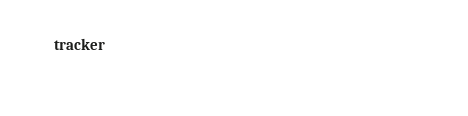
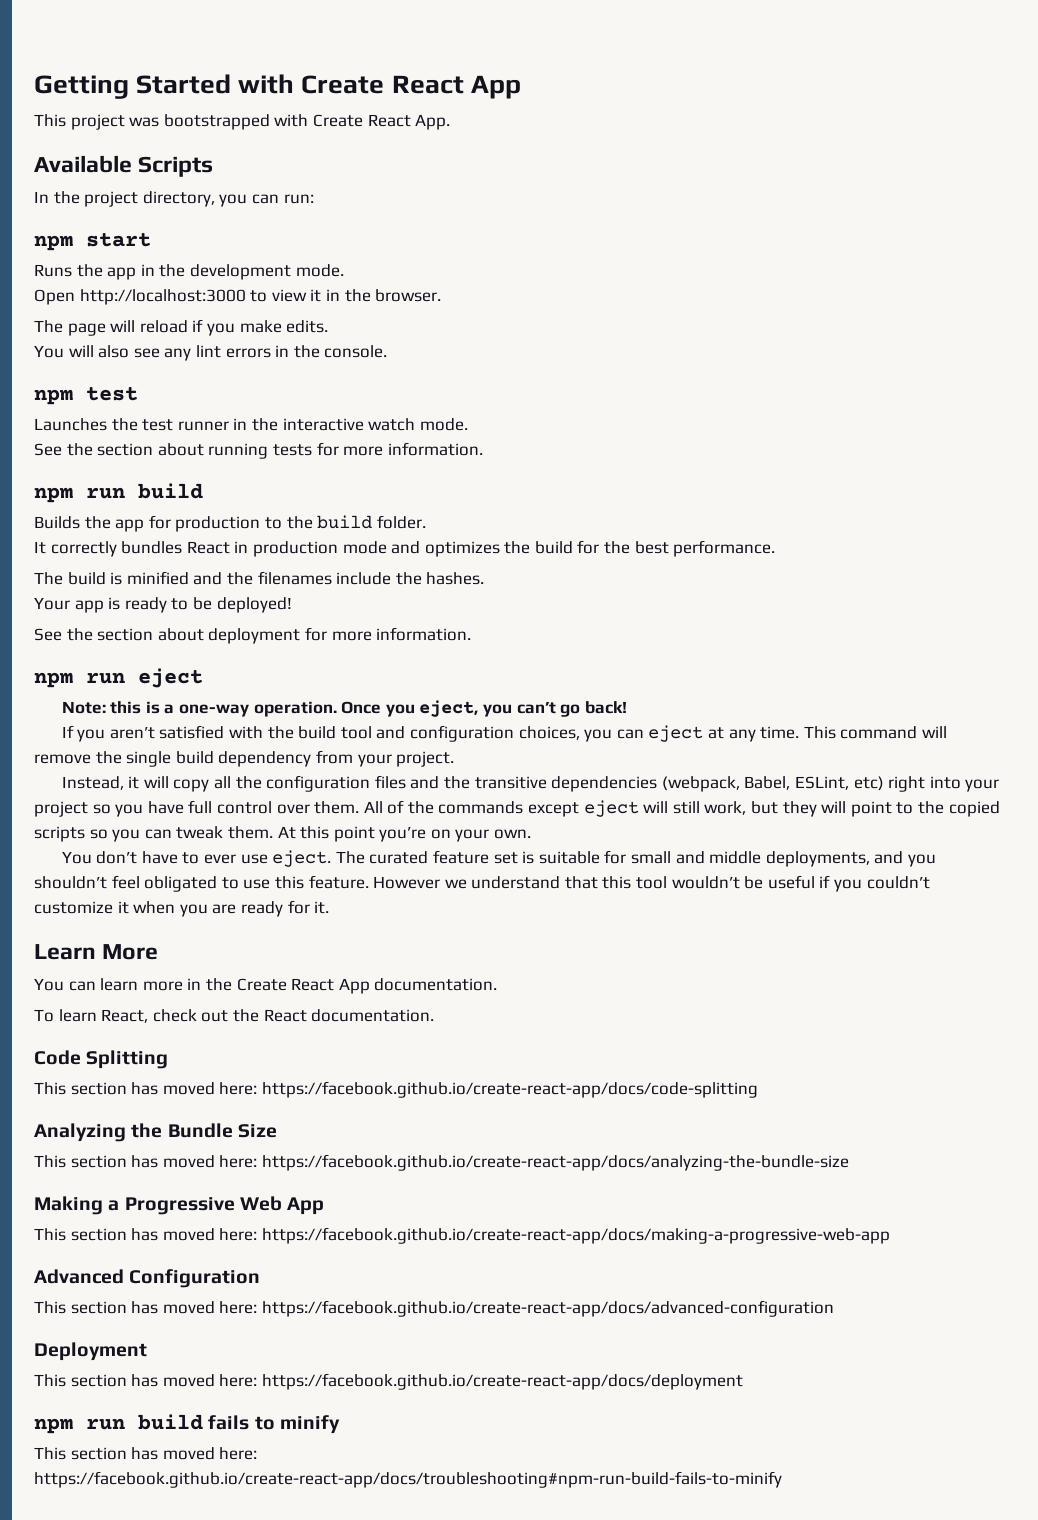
- tracker
+ Getting Started with Create React App
+ This project was bootstrapped with Create React App.
+ Available Scripts
+ In the project directory, you can run:
+ npm start
+ Runs the app in the development mode.
+ Open http://localhost:3000 to view it in the browser.
+ The page will reload if you make edits.
+ You will also see any lint errors in the console.
+ npm test
+ Launches the test runner in the interactive watch mode.
+ See the section about running tests for more information.
+ npm run build
+ Builds the app for production to the build folder.
+ It correctly bundles React in production mode and optimizes the build for the best performance.
+ The build is minified and the filenames include the hashes.
+ Your app is ready to be deployed!
+ See the section about deployment for more information.
+ npm run eject
+ Note: this is a one-way operation. Once you eject, you can’t go back!
+ If you aren’t satisfied with the build tool and configuration choices, you can eject at any time. This command will remove the single build dependency from your project.
+ Instead, it will copy all the configuration files and the transitive dependencies (webpack, Babel, ESLint, etc) right into your project so you have full control over them. All of the commands except eject will still work, but they will point to the copied scripts so you can tweak them. At this point you’re on your own.
+ You don’t have to ever use eject. The curated feature set is suitable for small and middle deployments, and you shouldn’t feel obligated to use this feature. However we understand that this tool wouldn’t be useful if you couldn’t customize it when you are ready for it.
+ Learn More
+ You can learn more in the Create React App documentation.
+ To learn React, check out the React documentation.
+ Code Splitting
+ This section has moved here: https://facebook.github.io/create-react-app/docs/code-splitting
+ Analyzing the Bundle Size
+ This section has moved here: https://facebook.github.io/create-react-app/docs/analyzing-the-bundle-size
+ Making a Progressive Web App
+ This section has moved here: https://facebook.github.io/create-react-app/docs/making-a-progressive-web-app
+ Advanced Configuration
+ This section has moved here: https://facebook.github.io/create-react-app/docs/advanced-configuration
+ Deployment
+ This section has moved here: https://facebook.github.io/create-react-app/docs/deployment
+ npm run build fails to minify
+ This section has moved here: https://facebook.github.io/create-react-app/docs/troubleshooting#npm-run-build-fails-to-minify

